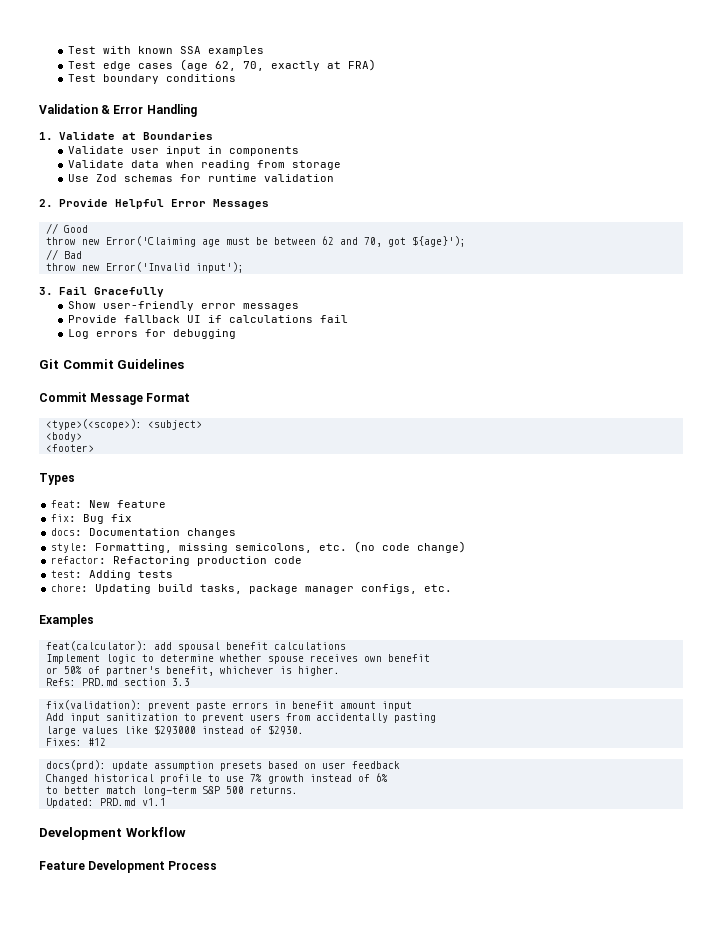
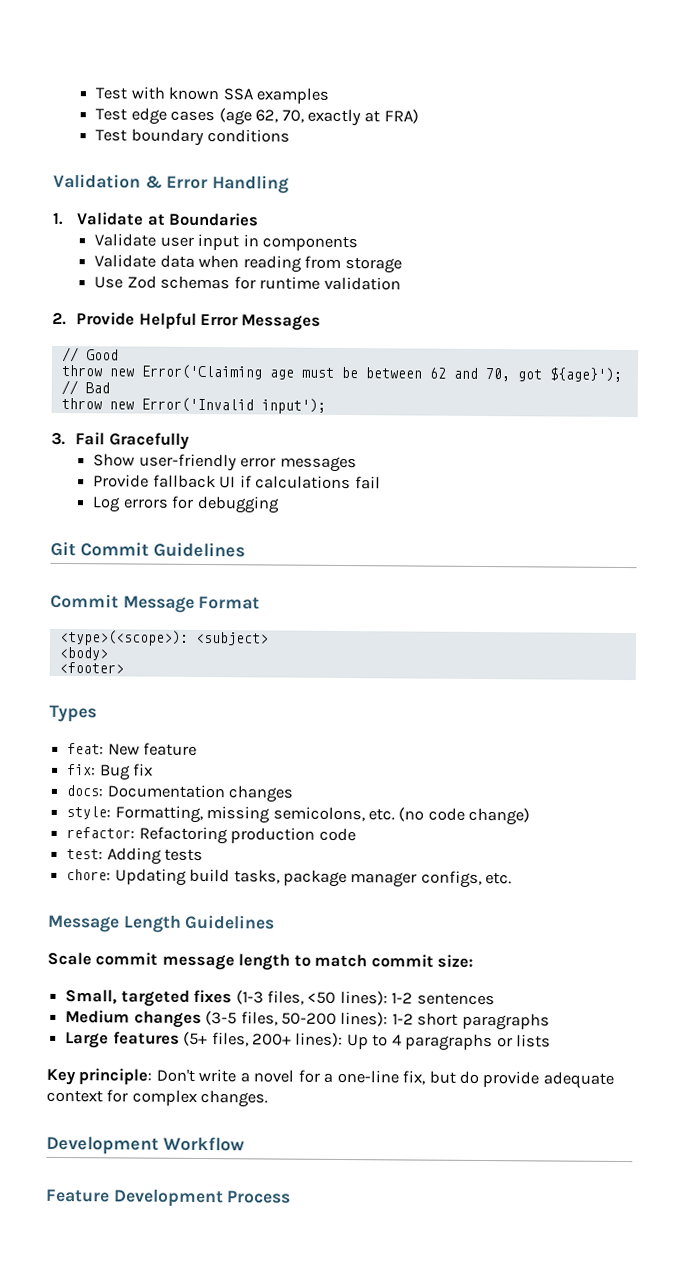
- Examples
- feat(calculator): add spousal benefit calculations
- Implement logic to determine whether spouse receives own benefit
- or 50% of partner's benefit, whichever is higher.
- Refs: PRD.md section 3.3
- fix(validation): prevent paste errors in benefit amount input
- Add input sanitization to prevent users from accidentally pasting
- large values like $293000 instead of $2930.
- Fixes: #12
- docs(prd): update assumption presets based on user feedback
- Changed historical profile to use 7% growth instead of 6%
- to better match long-term S&P 500 returns.
- Updated: PRD.md v1.1
+ Message Length Guidelines
+ Scale commit message length to match commit size:
+ Small, targeted fixes (1-3 files, <50 lines): 1-2 sentences
+ Medium changes (3-5 files, 50-200 lines): 1-2 short paragraphs
+ Large features (5+ files, 200+ lines): Up to 4 paragraphs or lists
+ Key principle: Don't write a novel for a one-line fix, but do provide adequate context for complex changes.

